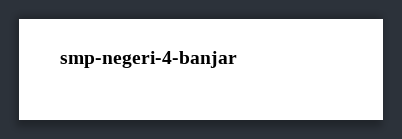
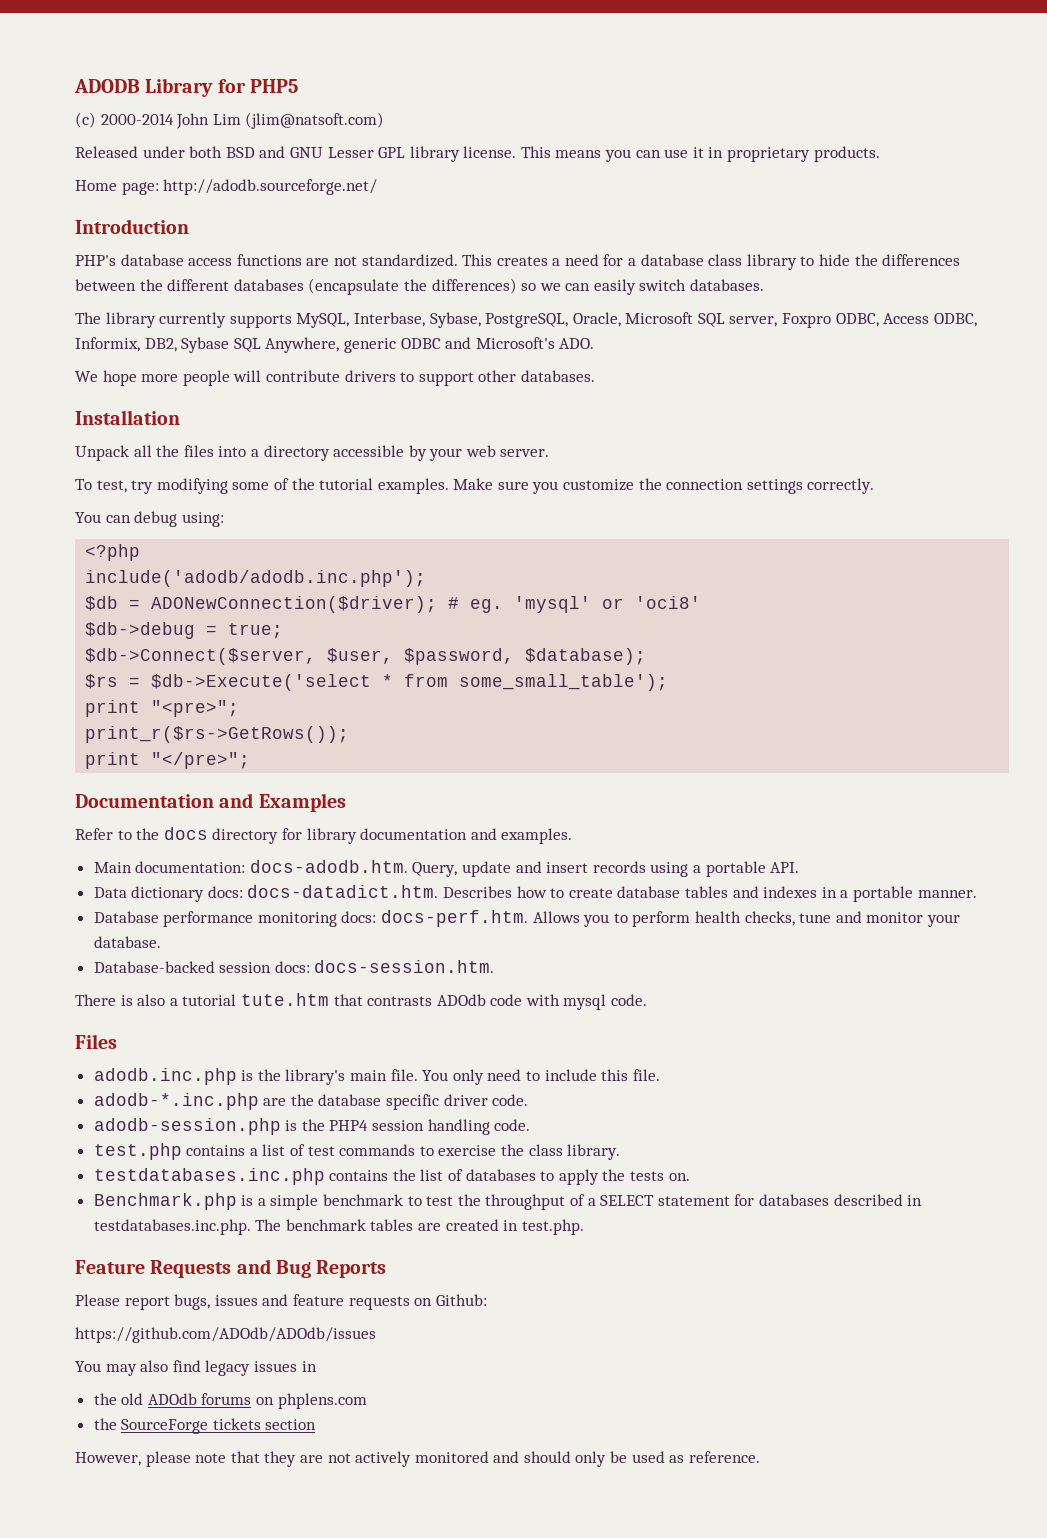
- smp-negeri-4-banjar
+ ADODB Library for PHP5
+ (c) 2000-2014 John Lim (jlim@natsoft.com)
+ Released under both BSD and GNU Lesser GPL library license. This means you can use it in proprietary products.
+ Home page: http://adodb.sourceforge.net/
+ Introduction
+ PHP's database access functions are not standardized. This creates a need for a database class library to hide the differences between the different databases (encapsulate the differences) so we can easily switch databases.
+ The library currently supports MySQL, Interbase, Sybase, PostgreSQL, Oracle, Microsoft SQL server, Foxpro ODBC, Access ODBC, Informix, DB2, Sybase SQL Anywhere, generic ODBC and Microsoft's ADO.
+ We hope more people will contribute drivers to support other databases.
+ Installation
+ Unpack all the files into a directory accessible by your web server.
+ To test, try modifying some of the tutorial examples. Make sure you customize the connection settings correctly.
+ You can debug using:
+ <?php
+ include('adodb/adodb.inc.php');
+ $db = ADONewConnection($driver); # eg. 'mysql' or 'oci8'
+ $db->debug = true;
+ $db->Connect($server, $user, $password, $database);
+ $rs = $db->Execute('select * from some_small_table');
+ print "<pre>";
+ print_r($rs->GetRows());
+ print "</pre>";
+ Documentation and Examples
+ Refer to the docs directory for library documentation and examples.
+ Main documentation: docs-adodb.htm. Query, update and insert records using a portable API.
+ Data dictionary docs: docs-datadict.htm. Describes how to create database tables and indexes in a portable manner.
+ Database performance monitoring docs: docs-perf.htm. Allows you to perform health checks, tune and monitor your database.
+ Database-backed session docs: docs-session.htm.
+ There is also a tutorial tute.htm that contrasts ADOdb code with mysql code.
+ Files
+ adodb.inc.php is the library's main file. You only need to include this file.
+ adodb-*.inc.php are the database specific driver code.
+ adodb-session.php is the PHP4 session handling code.
+ test.php contains a list of test commands to exercise the class library.
+ testdatabases.inc.php contains the list of databases to apply the tests on.
+ Benchmark.php is a simple benchmark to test the throughput of a SELECT statement for databases described in testdatabases.inc.php. The benchmark tables are created in test.php.
+ Feature Requests and Bug Reports
+ Please report bugs, issues and feature requests on Github:
+ https://github.com/ADOdb/ADOdb/issues
+ You may also find legacy issues in
+ the old ADOdb forums on phplens.com
+ the SourceForge tickets section
+ However, please note that they are not actively monitored and should only be used as reference.

